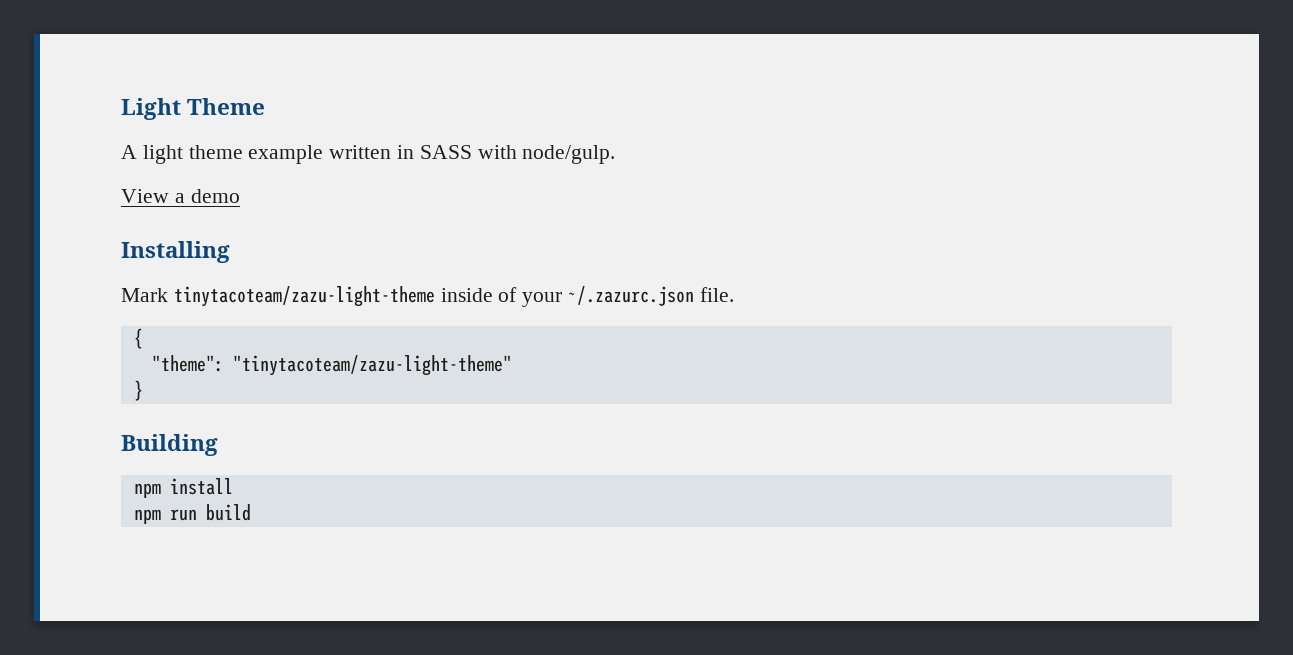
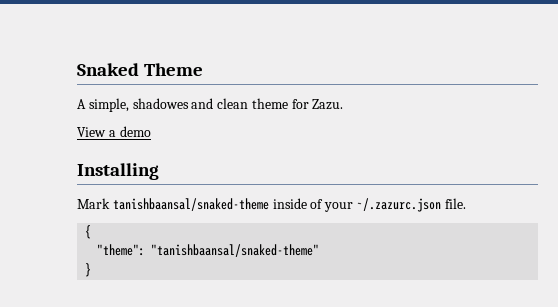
- Light Theme
+ Snaked Theme
- A light theme example written in SASS with node/gulp.
+ A simple, shadowes and clean theme for Zazu.
- Mark tinytacoteam/zazu-light-theme inside of your ~/.zazurc.json file.
+ Mark tanishbaansal/snaked-theme inside of your ~/.zazurc.json file.
- "theme": "tinytacoteam/zazu-light-theme"
+ "theme": "tanishbaansal/snaked-theme"
- Building
- npm install
- npm run build

